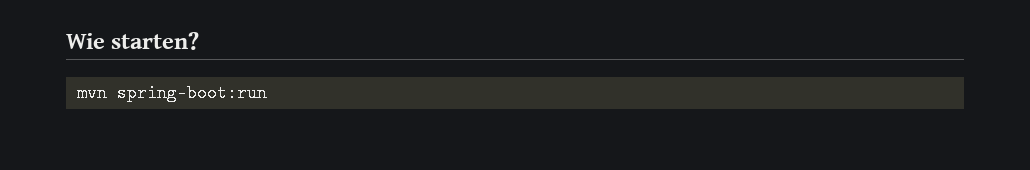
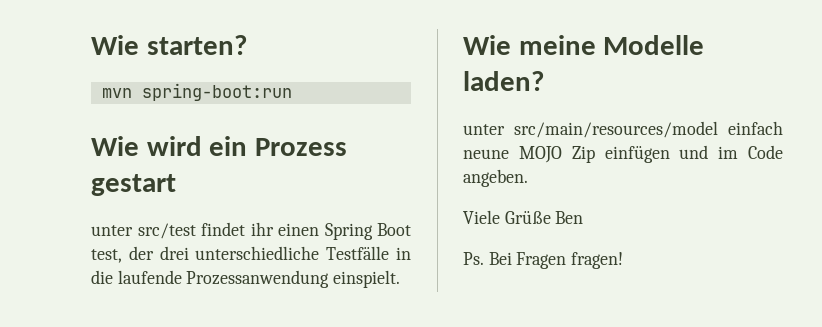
+ Wie wird ein Prozess gestart
+ unter src/test findet ihr einen Spring Boot test, der drei unterschiedliche Testfälle in die laufende Prozessanwendung einspielt.
+ Wie meine Modelle laden?
+ unter src/main/resources/model einfach neune MOJO Zip einfügen und im Code angeben.
+ Viele Grüße Ben
+ Ps. Bei Fragen fragen!

